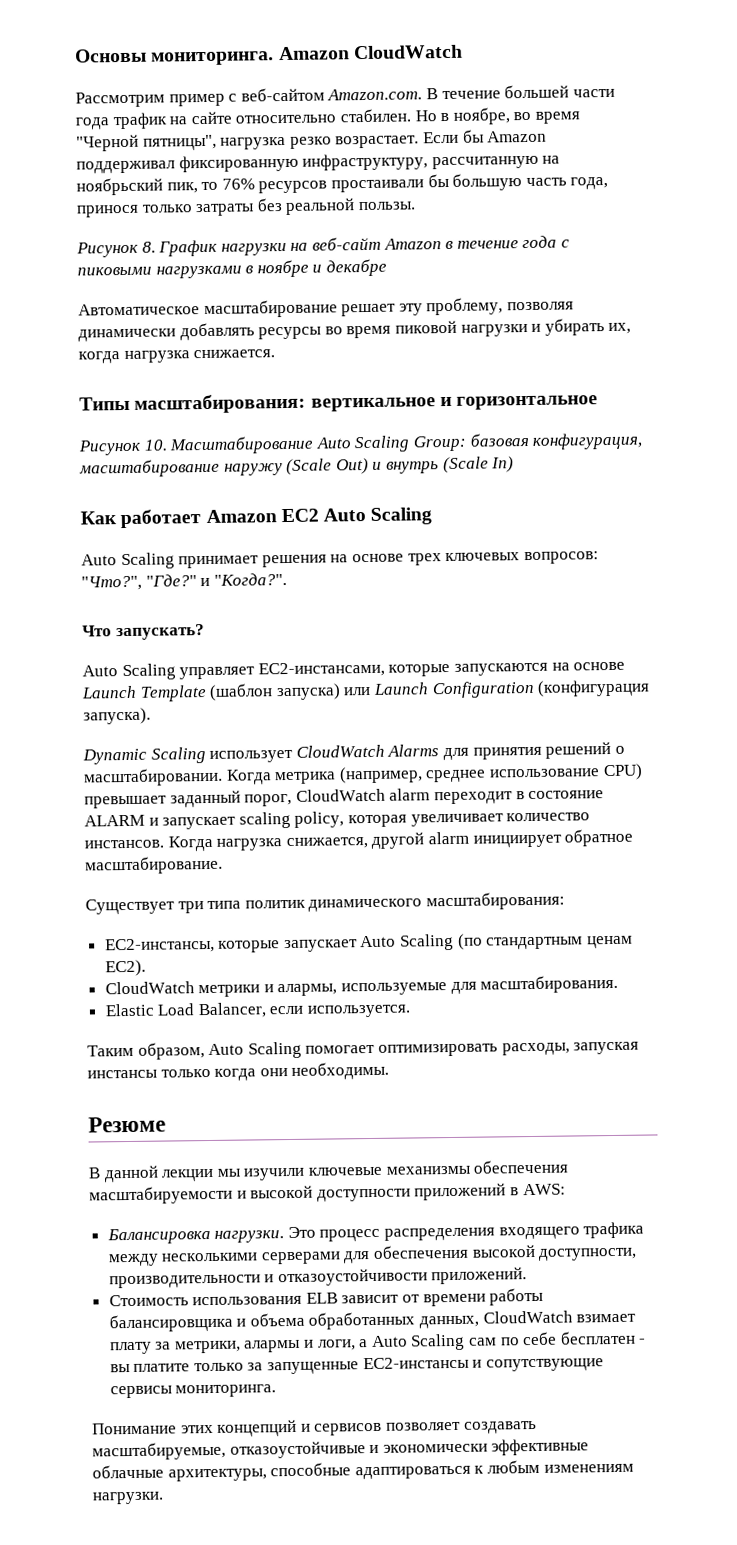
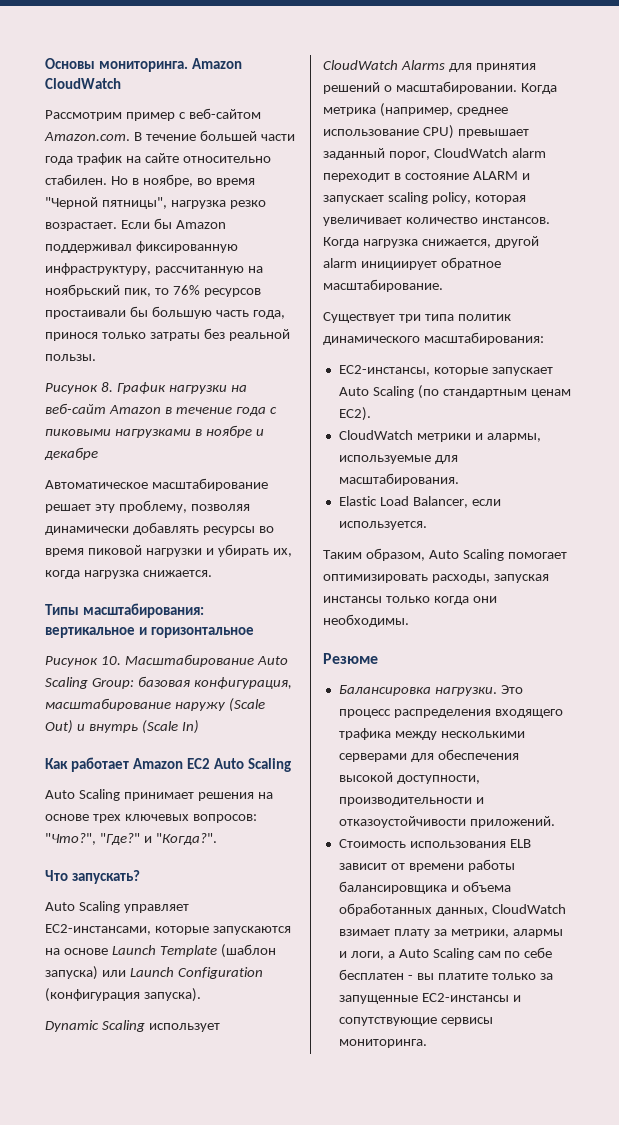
- В данной лекции мы изучили ключевые механизмы обеспечения масштабируемости и высокой доступности приложений в AWS:
- Понимание этих концепций и сервисов позволяет создавать масштабируемые, отказоустойчивые и экономически эффективные облачные архитектуры, способные адаптироваться к любым изменениям нагрузки.

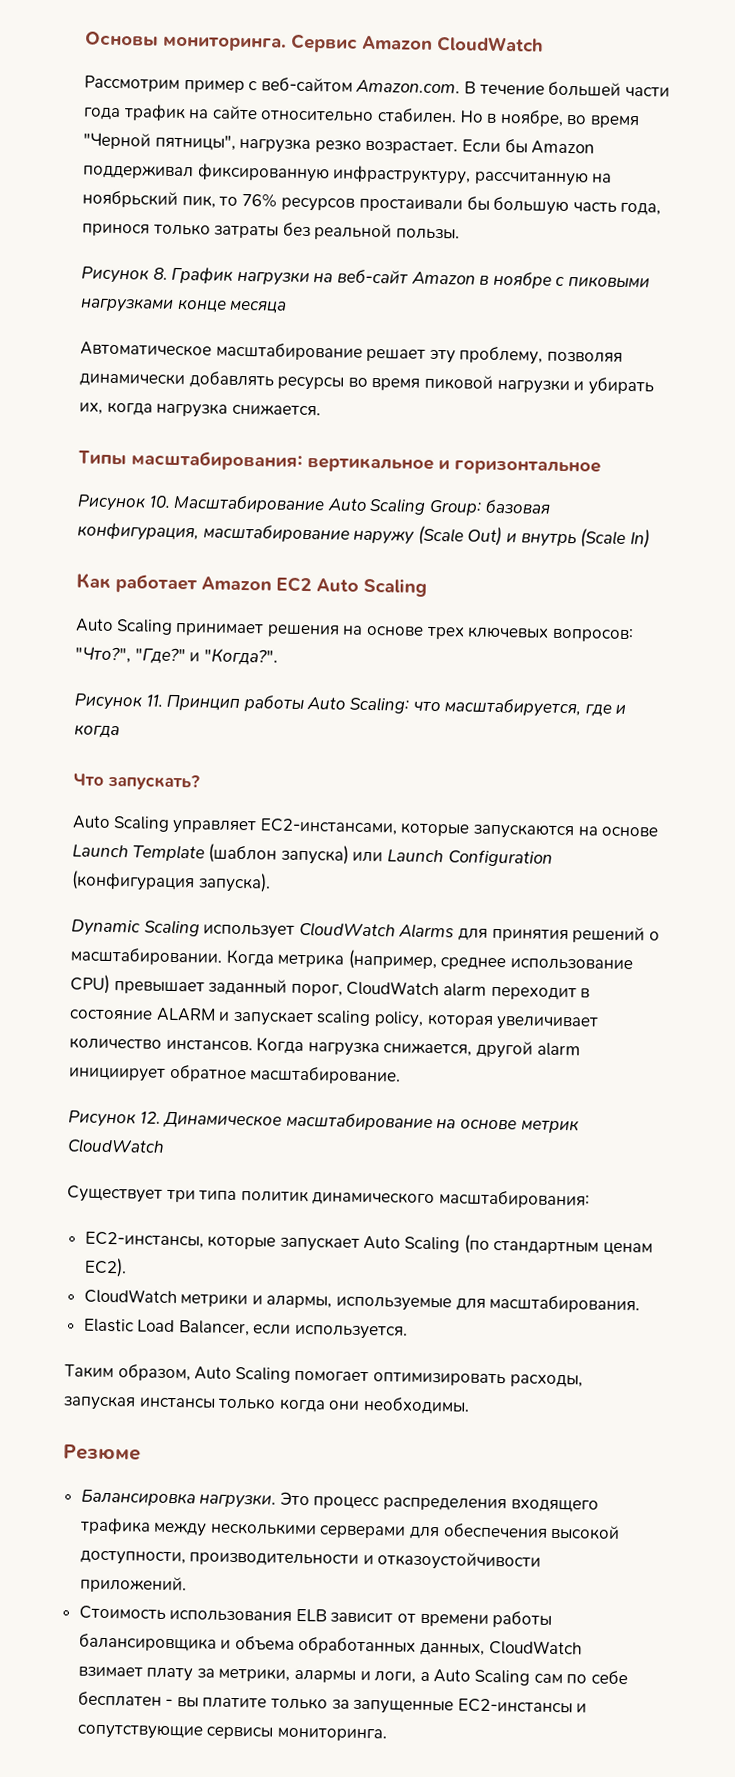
- Amazon CloudWatch
+ Сервис Amazon CloudWatch
- Рисунок 8. График нагрузки на веб-сайт Amazon в течение года с пиковыми нагрузками в ноябре и декабре
+ Рисунок 8. График нагрузки на веб-сайт Amazon в ноябре с пиковыми нагрузками конце месяца
+ Рисунок 11. Принцип работы Auto Scaling: что масштабируется, где и когда
+ Рисунок 12. Динамическое масштабирование на основе метрик CloudWatch

